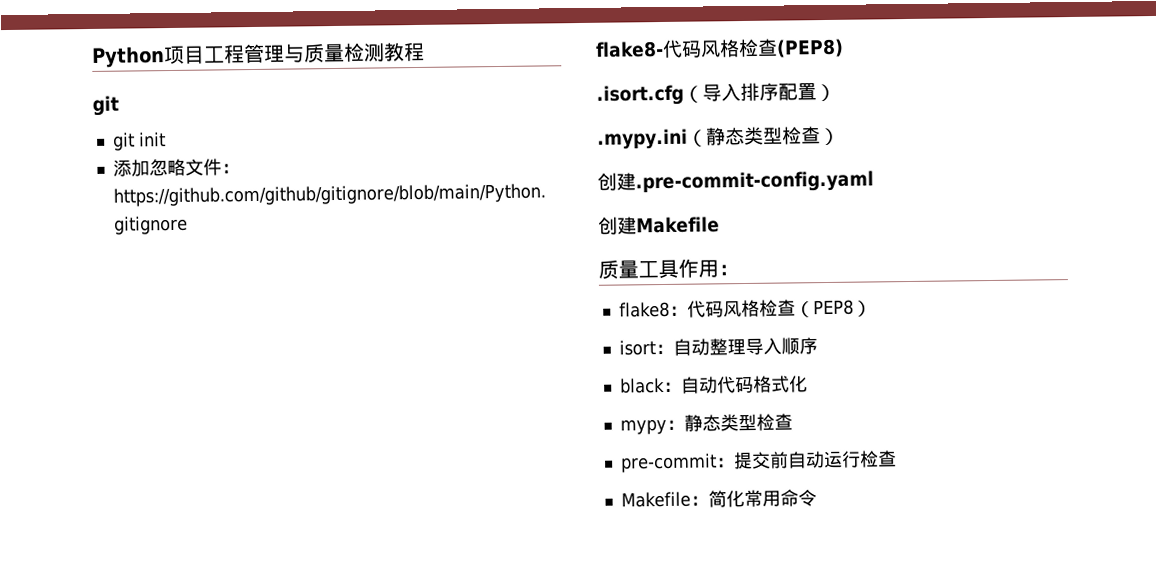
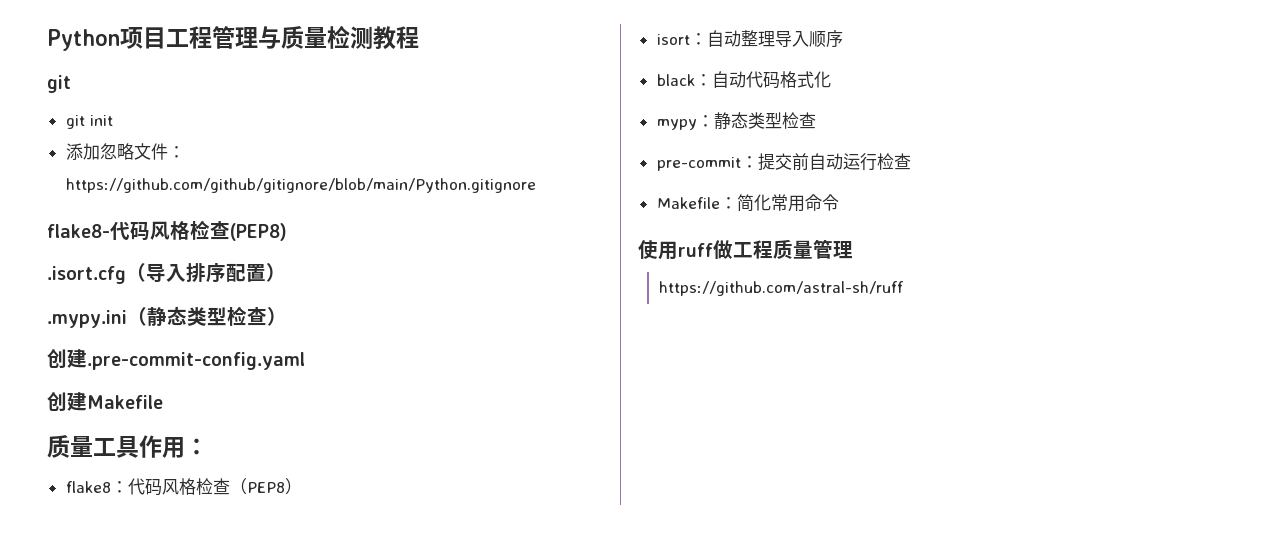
+ 使用ruff做工程质量管理
+ https://github.com/astral-sh/ruff

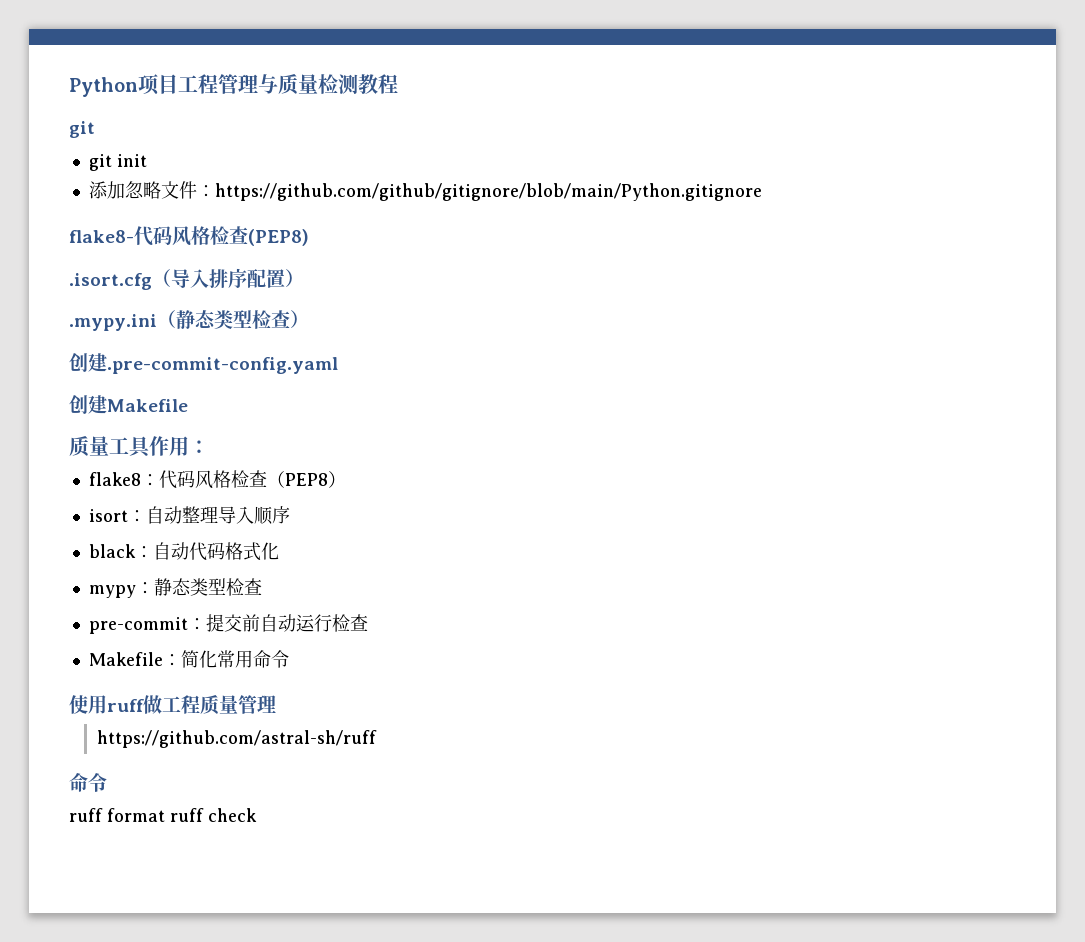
  https://github.com/astral-sh/ruff
+ 命令
+ ruff format ruff check

